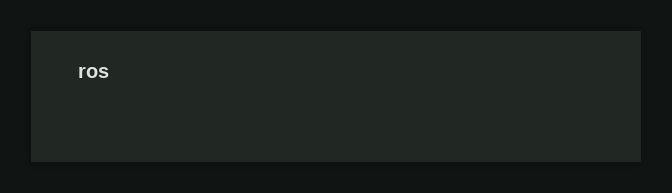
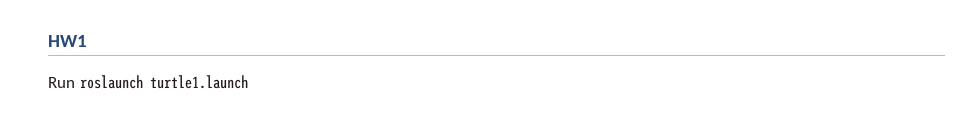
- ros
+ HW1
+ Run roslaunch turtle1.launch

